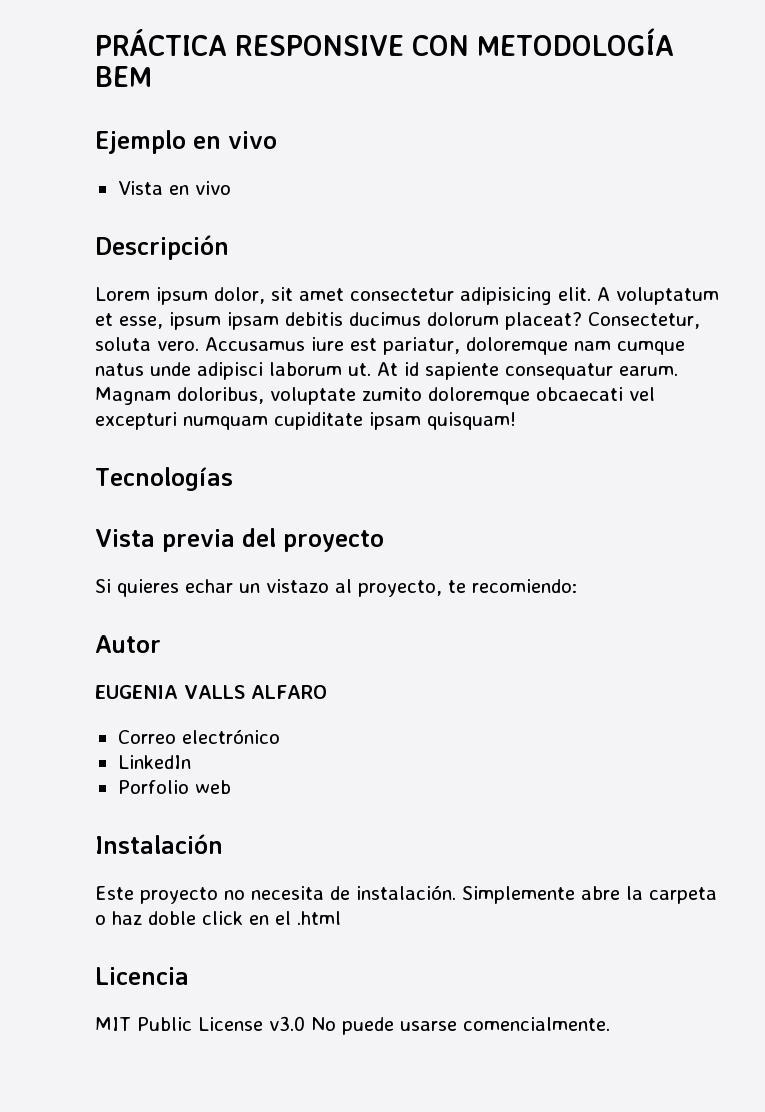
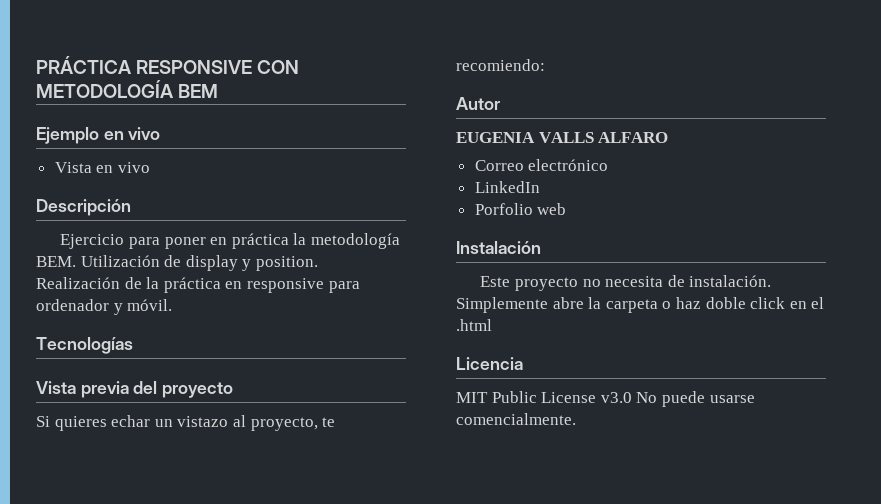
- Lorem ipsum dolor, sit amet consectetur adipisicing elit. A voluptatum et esse, ipsum ipsam debitis ducimus dolorum placeat? Consectetur, soluta vero. Accusamus iure est pariatur, doloremque nam cumque natus unde adipisci laborum ut. At id sapiente consequatur earum. Magnam doloribus, voluptate zumito doloremque obcaecati vel excepturi numquam cupiditate ipsam quisquam!
+ Ejercicio para poner en práctica la metodología BEM. Utilización de display y position. Realización de la práctica en responsive para ordenador y móvil.

